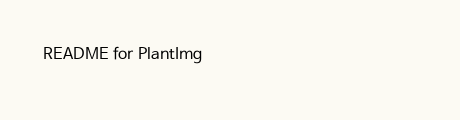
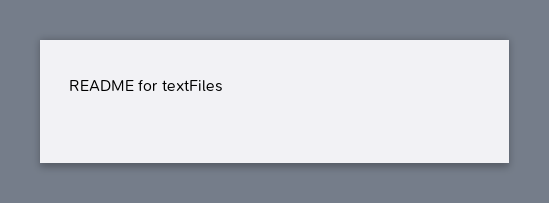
- README for PlantImg
+ README for textFiles

